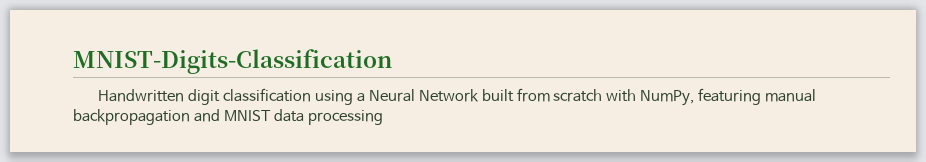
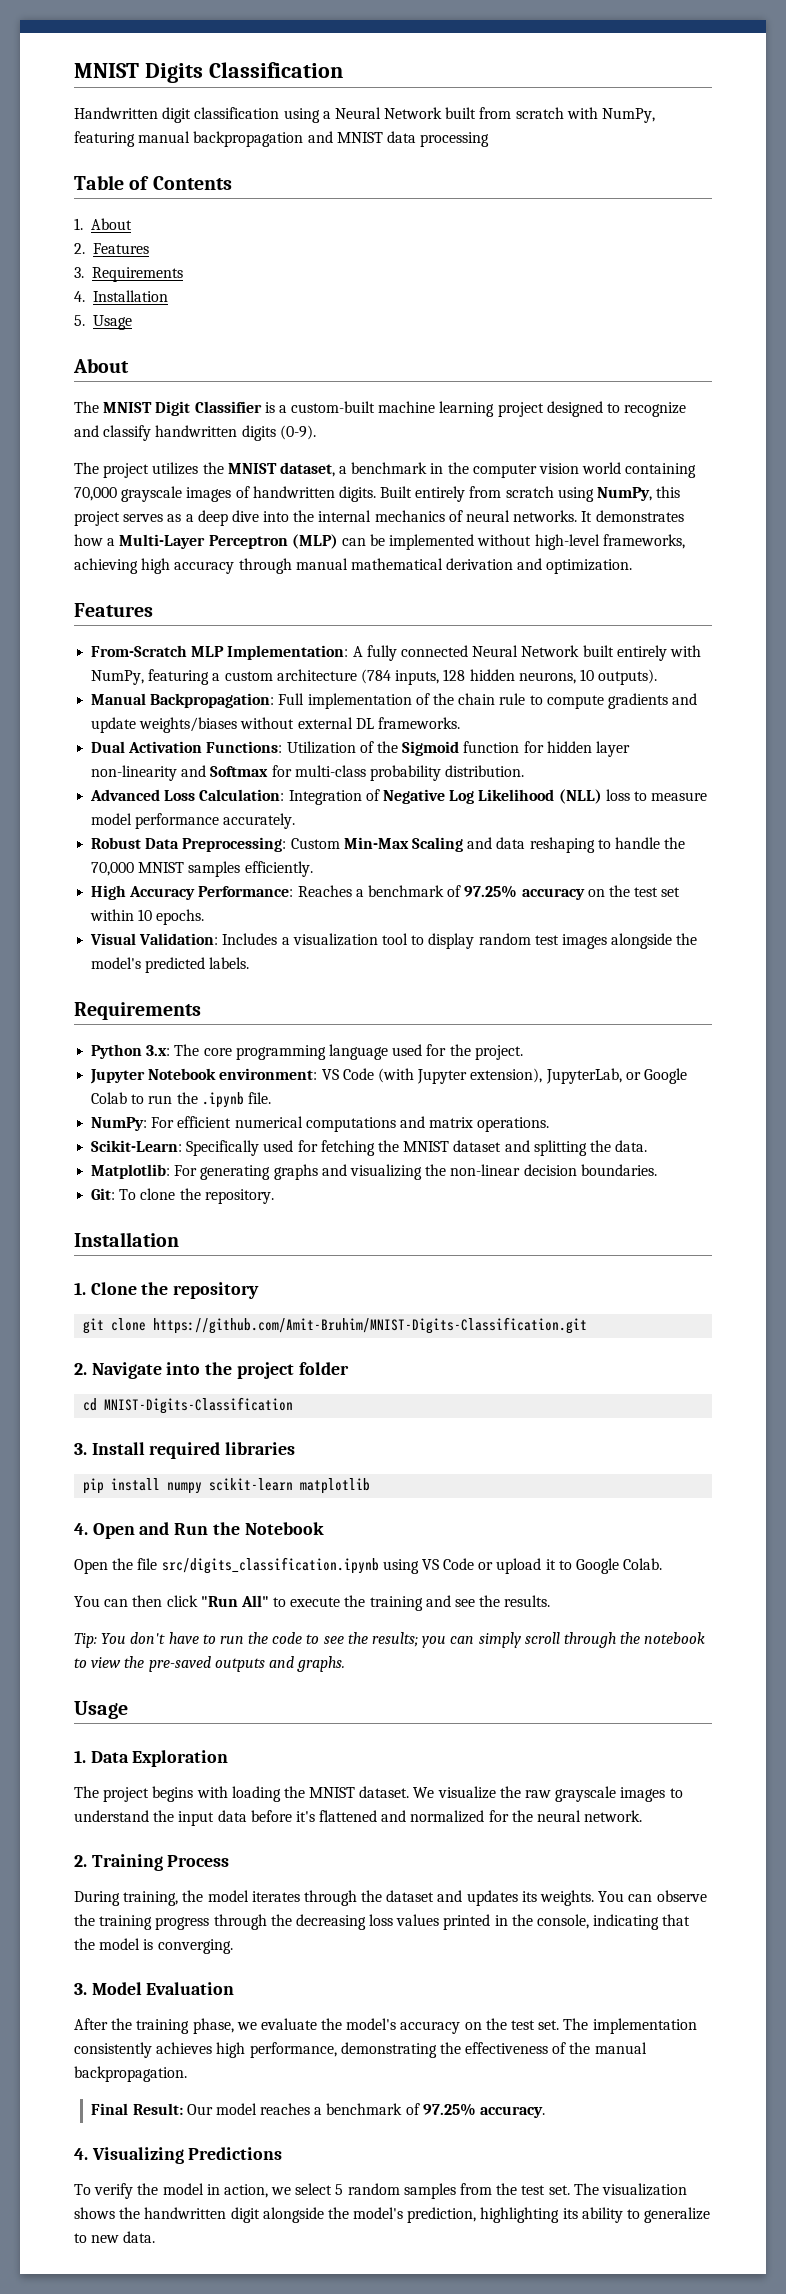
- MNIST-Digits-Classification
+ MNIST Digits Classification
+ Table of Contents
+ 1. About
+ 2. Features
+ 3. Requirements
+ 4. Installation
+ 5. Usage
+ About
+ The MNIST Digit Classifier is a custom-built machine learning project designed to recognize and classify handwritten digits (0-9).
+ The project utilizes the MNIST dataset, a benchmark in the computer vision world containing 70,000 grayscale images of handwritten digits. Built entirely from scratch using NumPy, this project serves as a deep dive into the internal mechanics of neural networks. It demonstrates how a Multi-Layer Perceptron (MLP) can be implemented without high-level frameworks, achieving high accuracy through manual mathematical derivation and optimization.
+ Features
+ From-Scratch MLP Implementation: A fully connected Neural Network built entirely with NumPy, featuring a custom architecture (784 inputs, 128 hidden neurons, 10 outputs).
+ Manual Backpropagation: Full implementation of the chain rule to compute gradients and update weights/biases without external DL frameworks.
+ Dual Activation Functions: Utilization of the Sigmoid function for hidden layer non-linearity and Softmax for multi-class probability distribution.
+ Advanced Loss Calculation: Integration of Negative Log Likelihood (NLL) loss to measure model performance accurately.
+ Robust Data Preprocessing: Custom Min-Max Scaling and data reshaping to handle the 70,000 MNIST samples efficiently.
+ High Accuracy Performance: Reaches a benchmark of 97.25% accuracy on the test set within 10 epochs.
+ Visual Validation: Includes a visualization tool to display random test images alongside the model's predicted labels.
+ Requirements
+ Python 3.x: The core programming language used for the project.
+ Jupyter Notebook environment: VS Code (with Jupyter extension), JupyterLab, or Google Colab to run the .ipynb file.
+ NumPy: For efficient numerical computations and matrix operations.
+ Scikit-Learn: Specifically used for fetching the MNIST dataset and splitting the data.
+ Matplotlib: For generating graphs and visualizing the non-linear decision boundaries.
+ Git: To clone the repository.
+ Installation
+ 1. Clone the repository
+ git clone https://github.com/Amit-Bruhim/MNIST-Digits-Classification.git
+ 2. Navigate into the project folder
+ cd MNIST-Digits-Classification
+ 3. Install required libraries
+ pip install numpy scikit-learn matplotlib
+ 4. Open and Run the Notebook
+ Open the file src/digits_classification.ipynb using VS Code or upload it to Google Colab.
+ You can then click "Run All" to execute the training and see the results.
+ Tip: You don't have to run the code to see the results; you can simply scroll through the notebook to view the pre-saved outputs and graphs.
+ Usage
+ 1. Data Exploration
+ The project begins with loading the MNIST dataset. We visualize the raw grayscale images to understand the input data before it's flattened and normalized for the neural network.
+ 2. Training Process
+ During training, the model iterates through the dataset and updates its weights. You can observe the training progress through the decreasing loss values printed in the console, indicating that the model is converging.
+ 3. Model Evaluation
+ After the training phase, we evaluate the model's accuracy on the test set. The implementation consistently achieves high performance, demonstrating the effectiveness of the manual backpropagation.
+ Final Result: Our model reaches a benchmark of 97.25% accuracy.
+ 4. Visualizing Predictions
+ To verify the model in action, we select 5 random samples from the test set. The visualization shows the handwritten digit alongside the model's prediction, highlighting its ability to generalize to new data.

